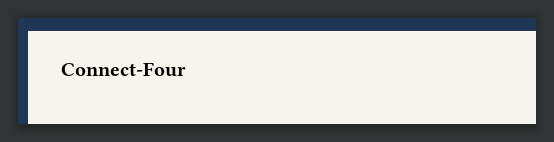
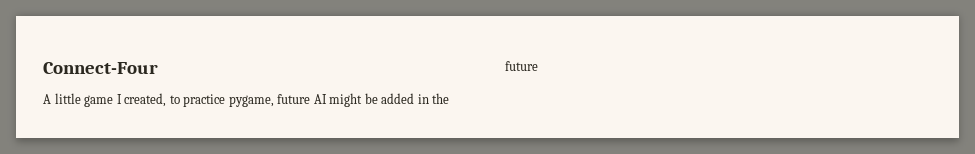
+ A little game I created, to practice pygame, future AI might be added in the future

